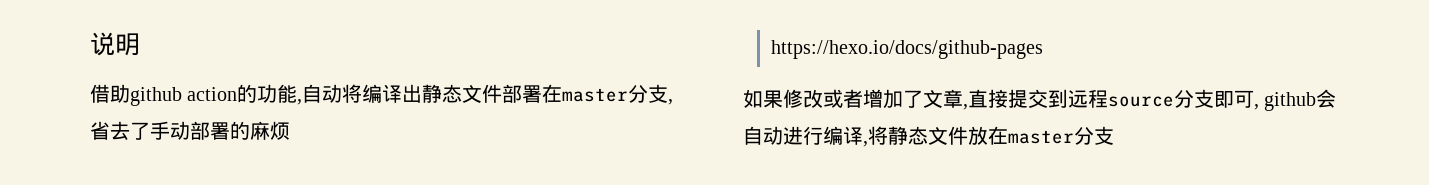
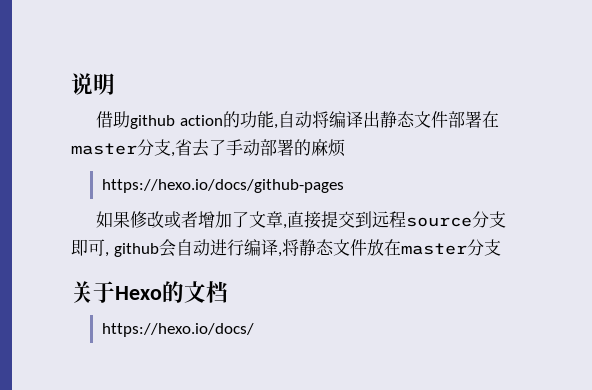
+ 关于Hexo的文档
+ https://hexo.io/docs/

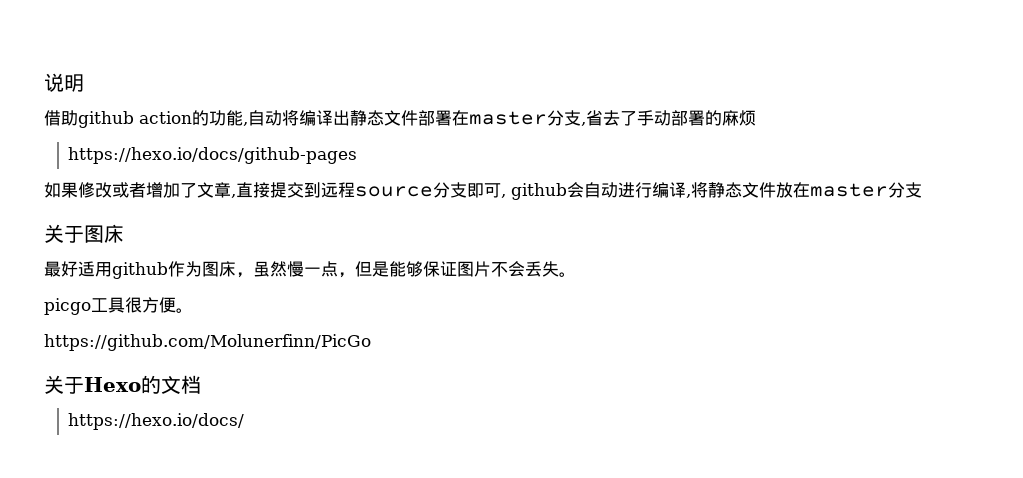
+ 关于图床
+ 最好适用github作为图床，虽然慢一点，但是能够保证图片不会丢失。
+ picgo工具很方便。
+ https://github.com/Molunerfinn/PicGo

